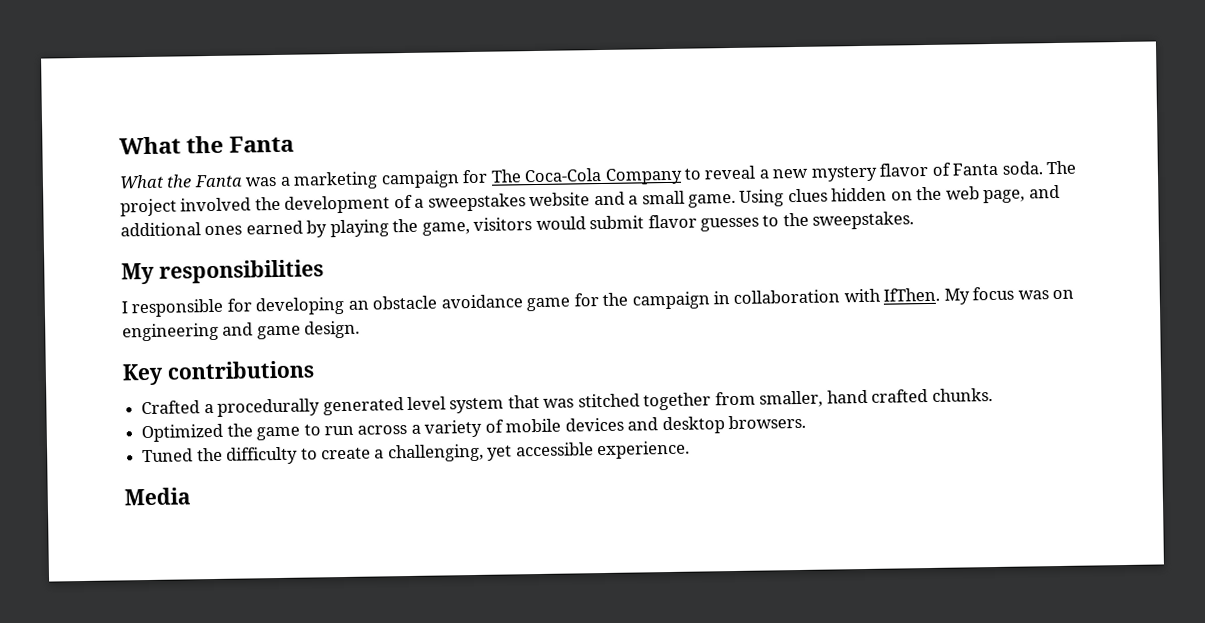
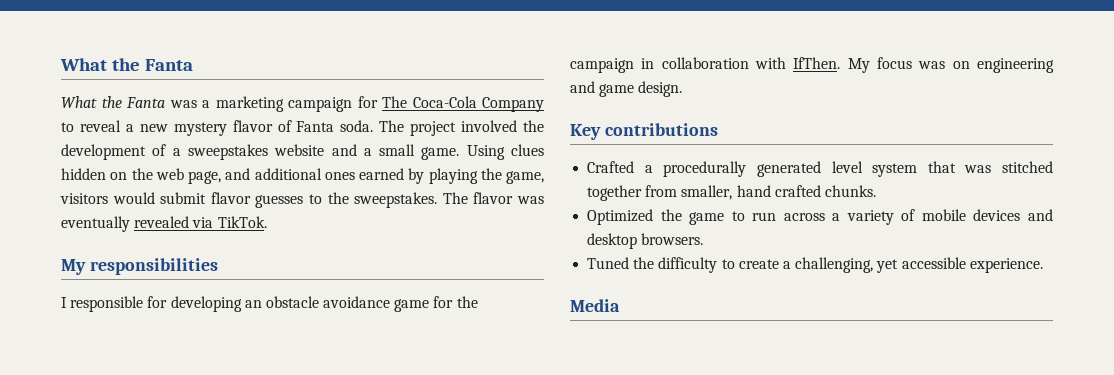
+ The flavor was eventually revealed via TikTok.

